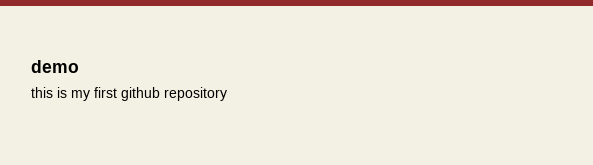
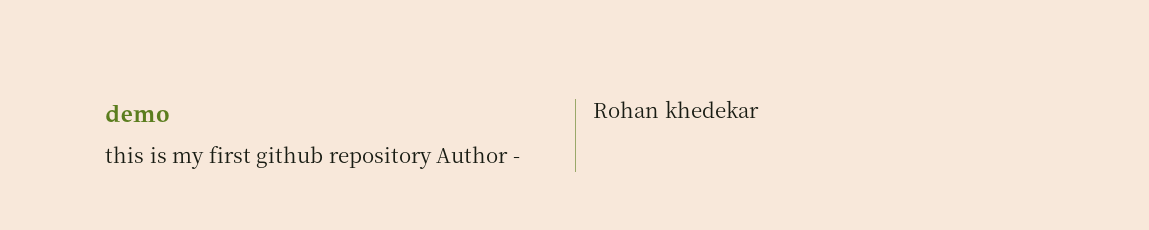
- this is my first github repository
+ this is my first github repository Author - Rohan khedekar

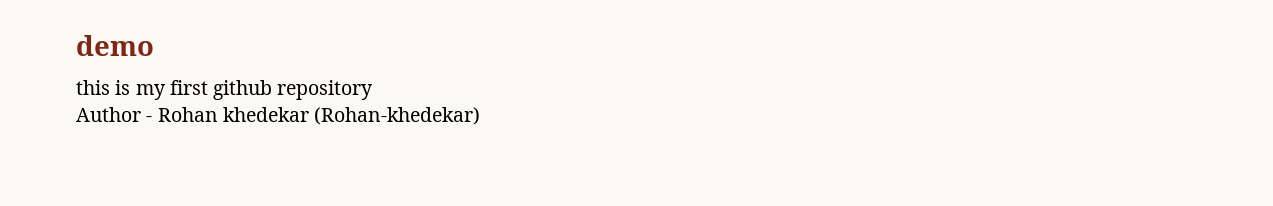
- this is my first github repository Author - Rohan khedekar
+ this is my first github repository
+ Author - Rohan khedekar (Rohan-khedekar)

